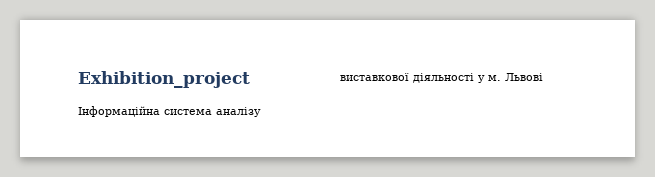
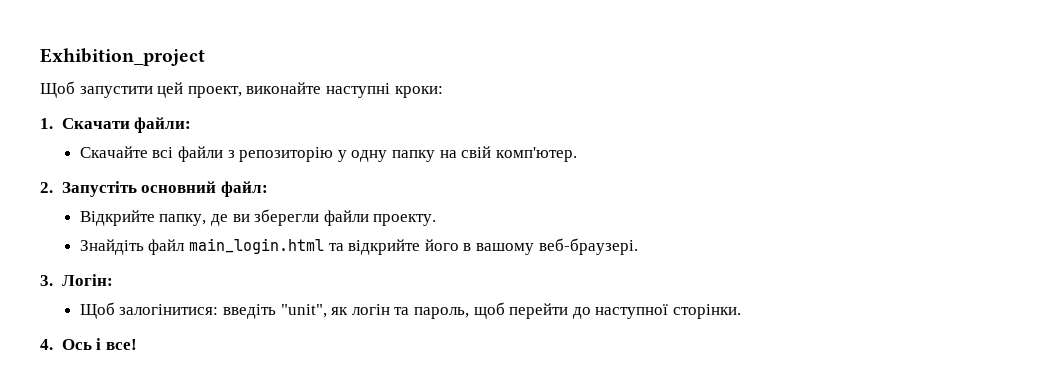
- Інформаційна система аналізу виставкової діяльності у м. Львові
+ Щоб запустити цей проект, виконайте наступні кроки:
+ 1. Скачати файли:
+ Скачайте всі файли з репозиторію у одну папку на свій комп'ютер.
+ 2. Запустіть основний файл:
+ Відкрийте папку, де ви зберегли файли проекту.
+ Знайдіть файл main_login.html та відкрийте його в вашому веб-браузері.
+ 3. Логін:
+ Щоб залогінитися: введіть "unit", як логін та пароль, щоб перейти до наступної сторінки.
+ 4. Ось і все!

